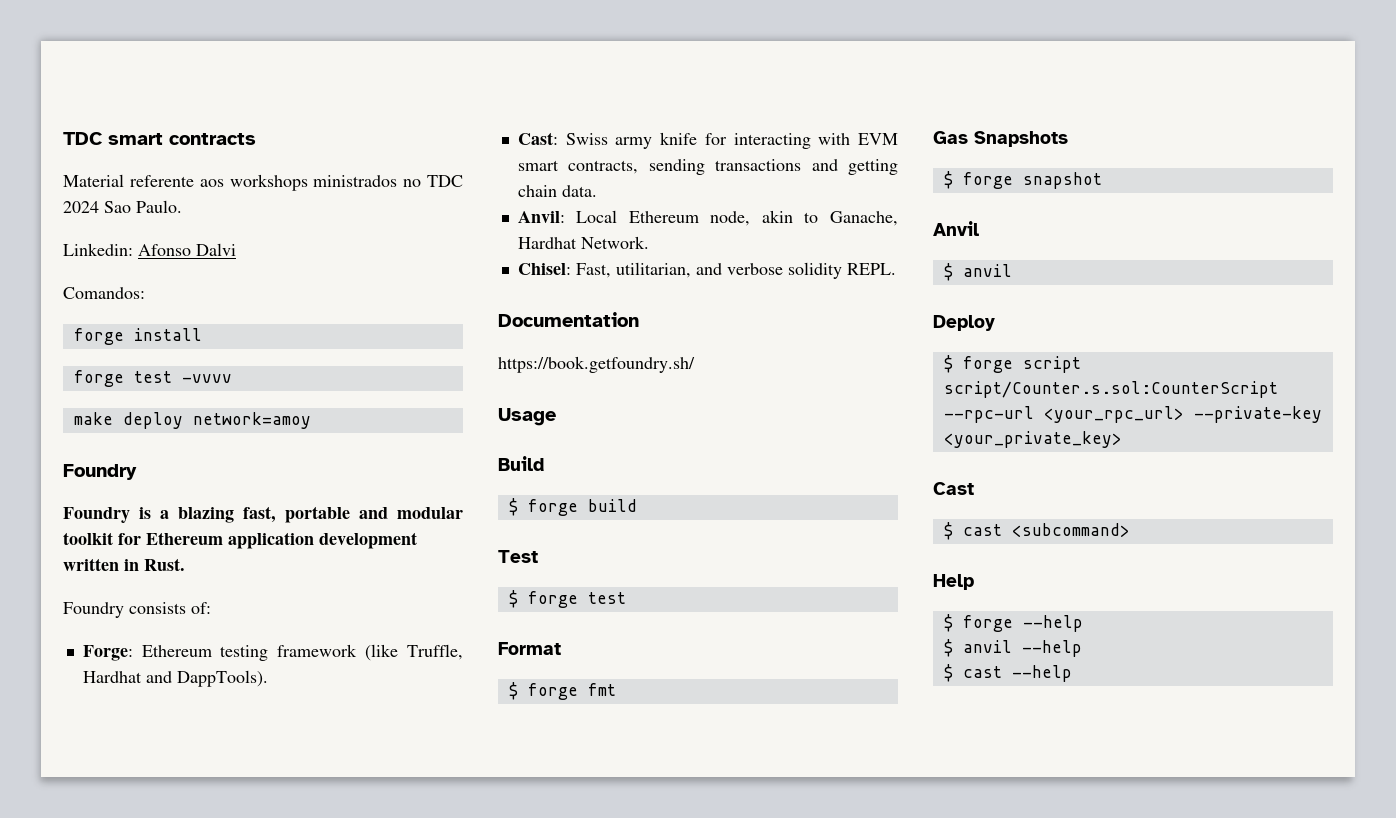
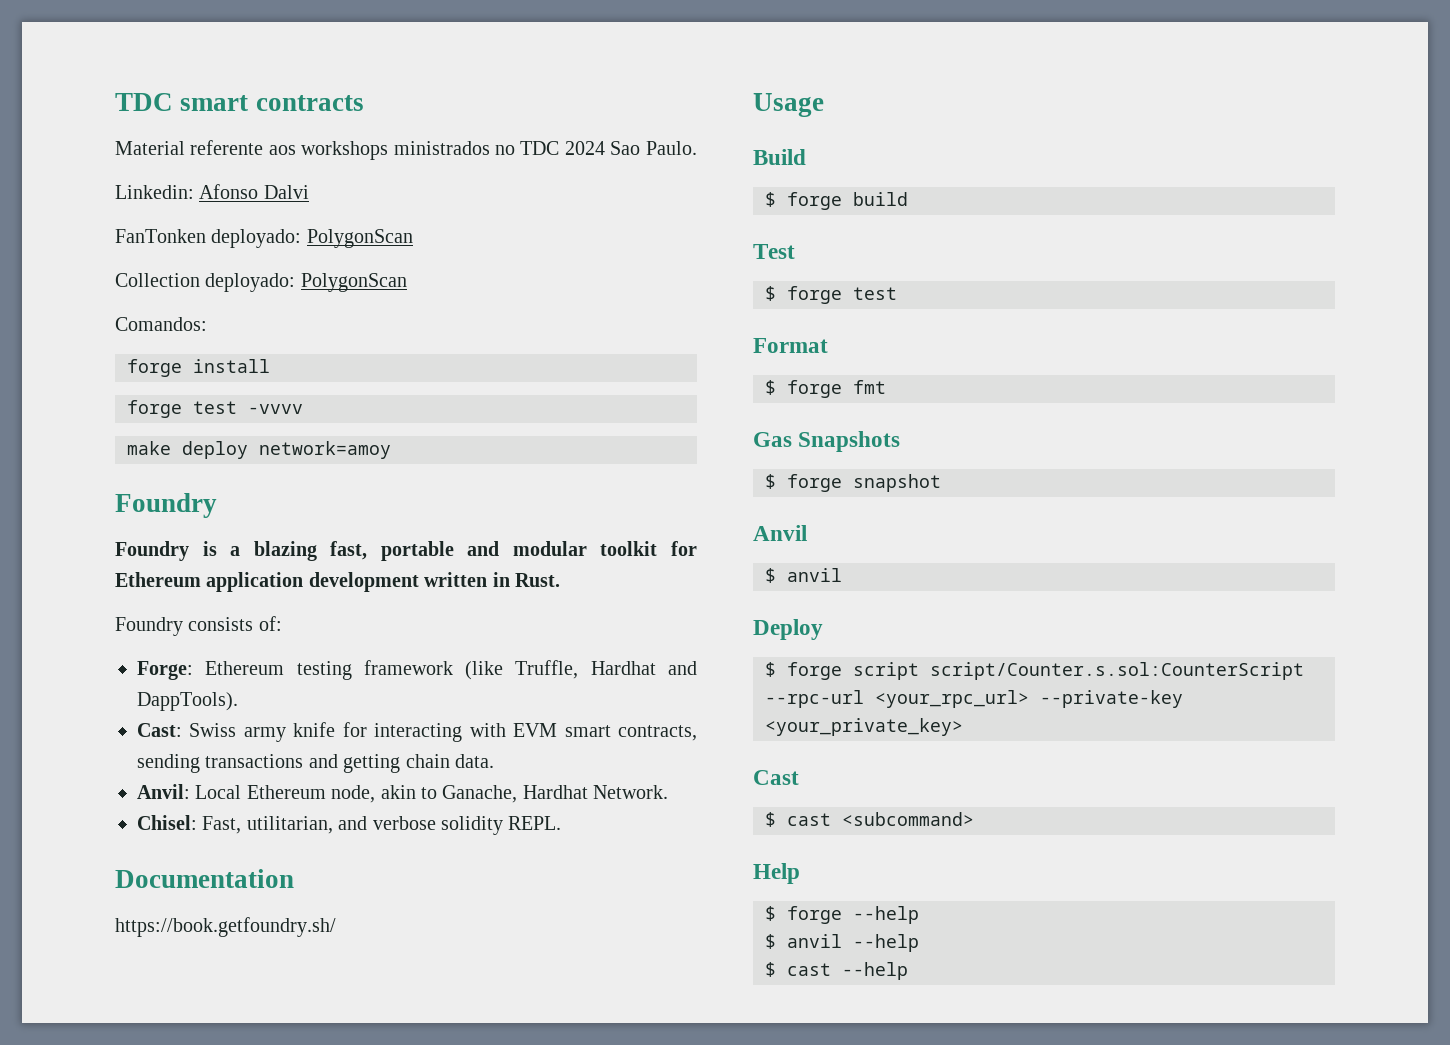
+ FanTonken deployado: PolygonScan
+ Collection deployado: PolygonScan

